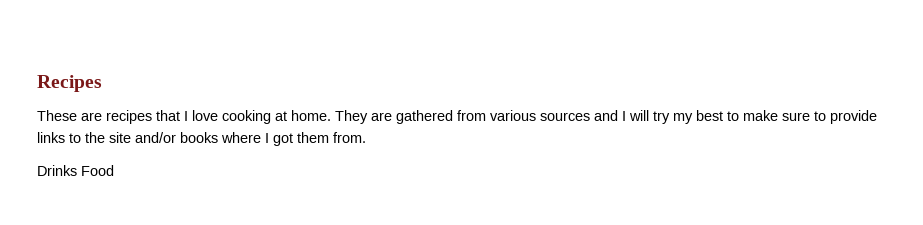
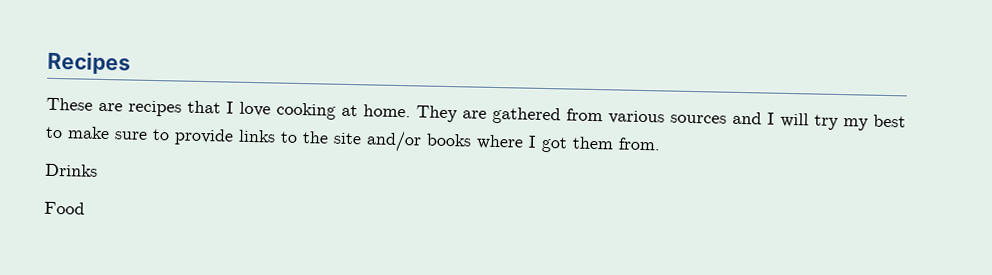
- Drinks Food
+ Drinks
+ Food

